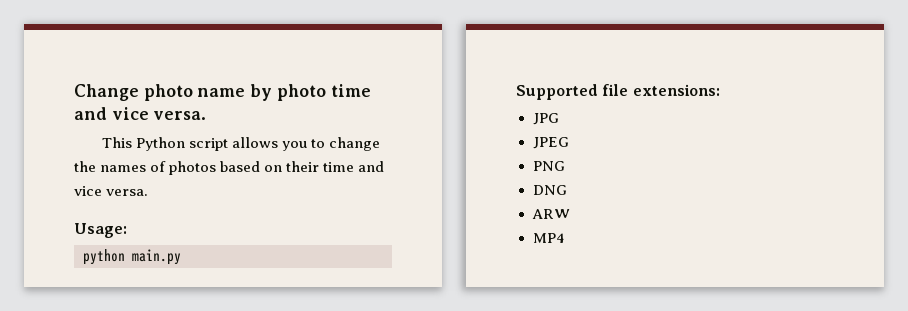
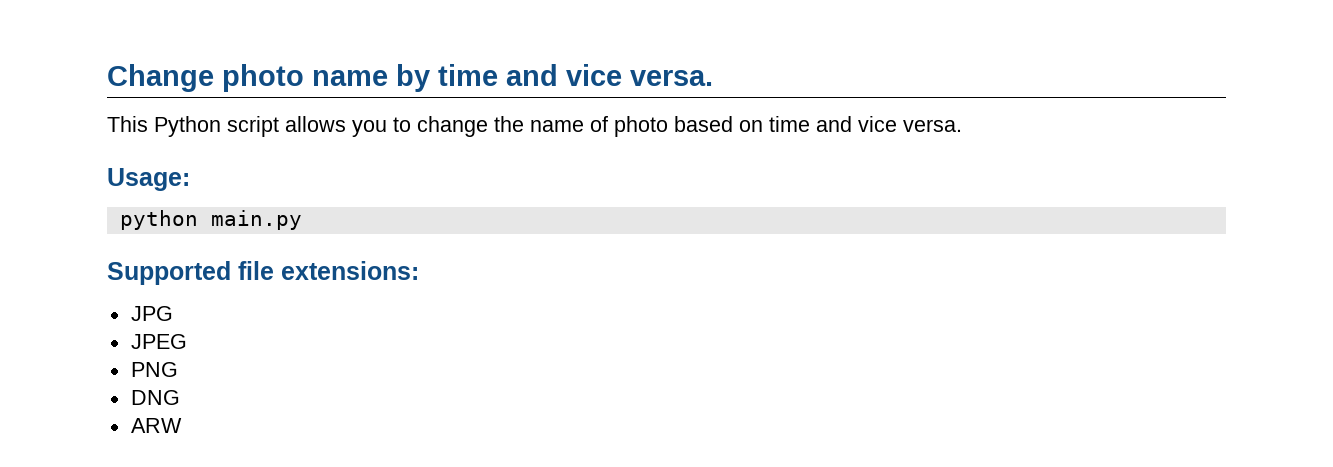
- Change photo name by photo time and vice versa.
+ Change photo name by time and vice versa.
- This Python script allows you to change the names of photos based on their time and vice versa.
+ This Python script allows you to change the name of photo based on time and vice versa.
- MP4

